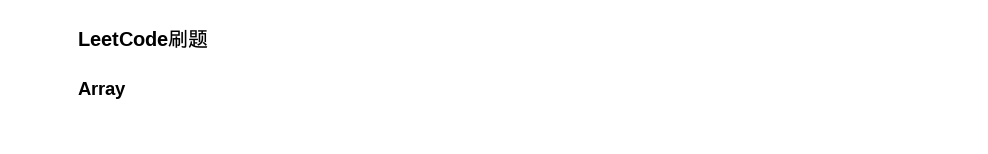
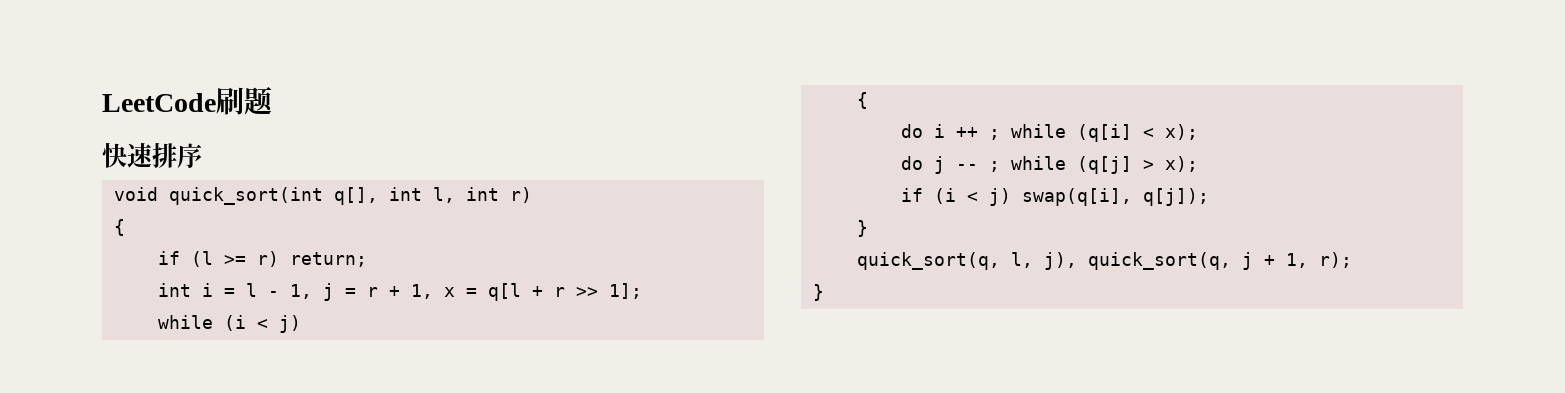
- Array
+ 快速排序
+ void quick_sort(int q[], int l, int r)
+ {
+ if (l >= r) return;
+ int i = l - 1, j = r + 1, x = q[l + r >> 1];
+ while (i < j)
+ {
+ do i ++ ; while (q[i] < x);
+ do j -- ; while (q[j] > x);
+ if (i < j) swap(q[i], q[j]);
+ }
+ quick_sort(q, l, j), quick_sort(q, j + 1, r);
+ }

